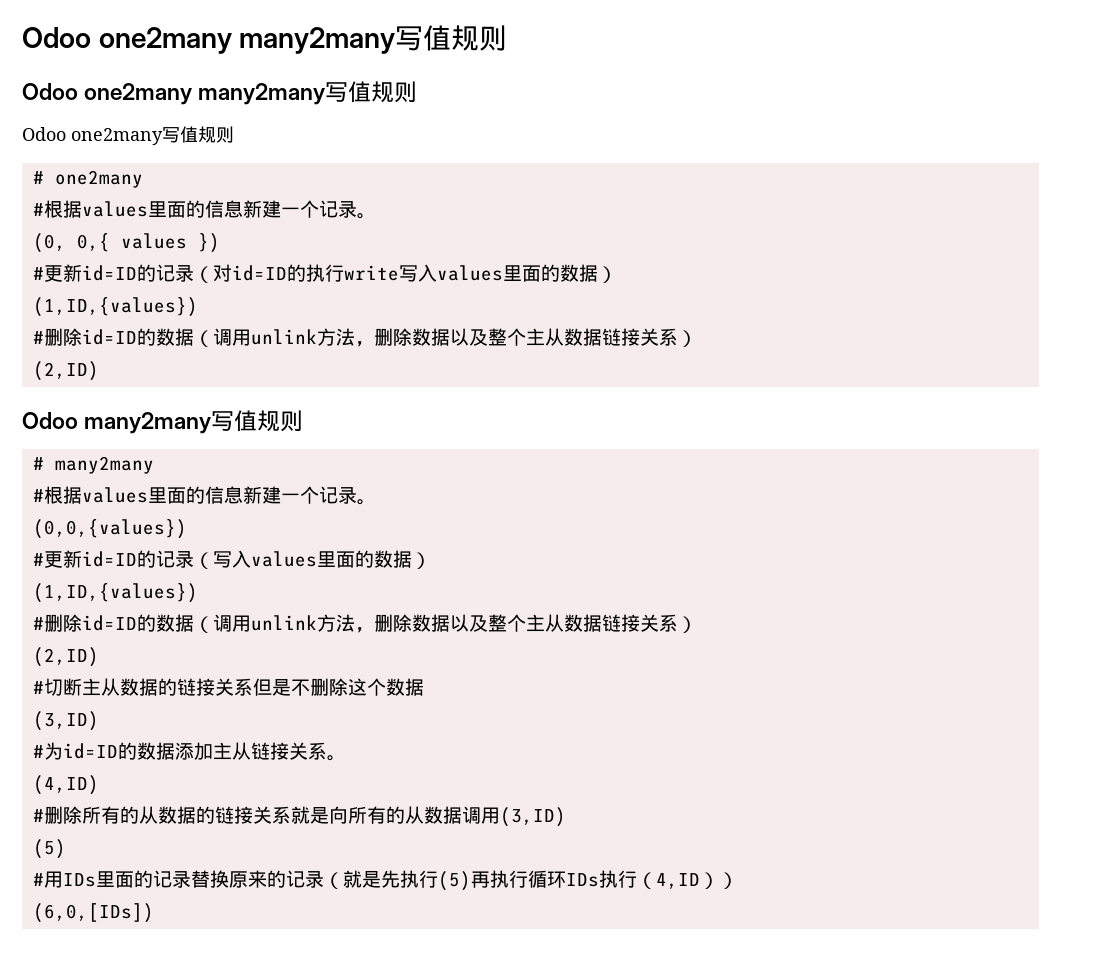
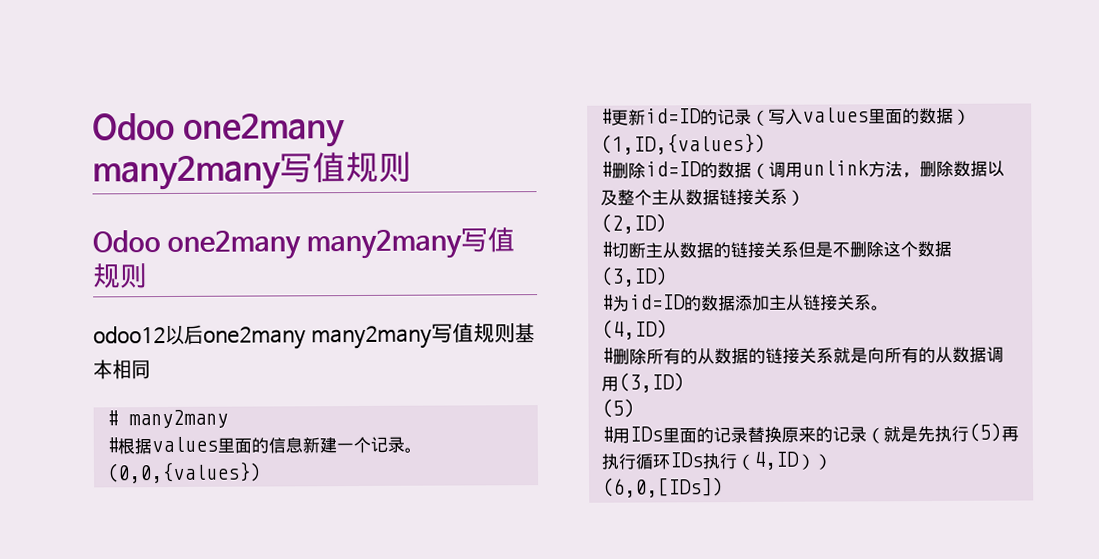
- Odoo one2many写值规则
- # one2many
- #根据values里面的信息新建一个记录。
- (0, 0,{ values })
- #更新id=ID的记录（对id=ID的执行write写入values里面的数据）
- (1,ID,{values})
- #删除id=ID的数据（调用unlink方法，删除数据以及整个主从数据链接关系）
- (2,ID)
- Odoo many2many写值规则
+ odoo12以后one2many many2many写值规则基本相同

